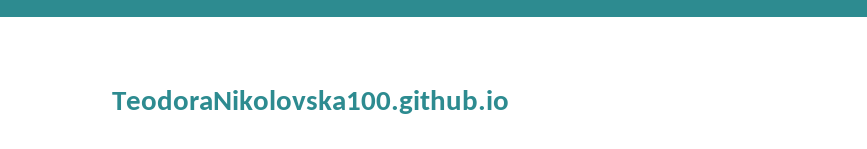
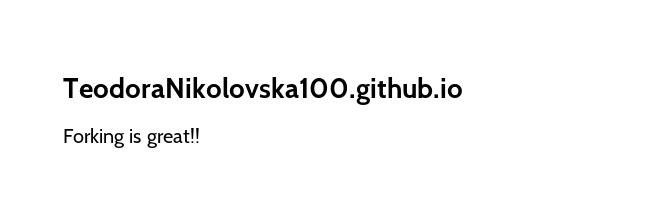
+ Forking is great!!

